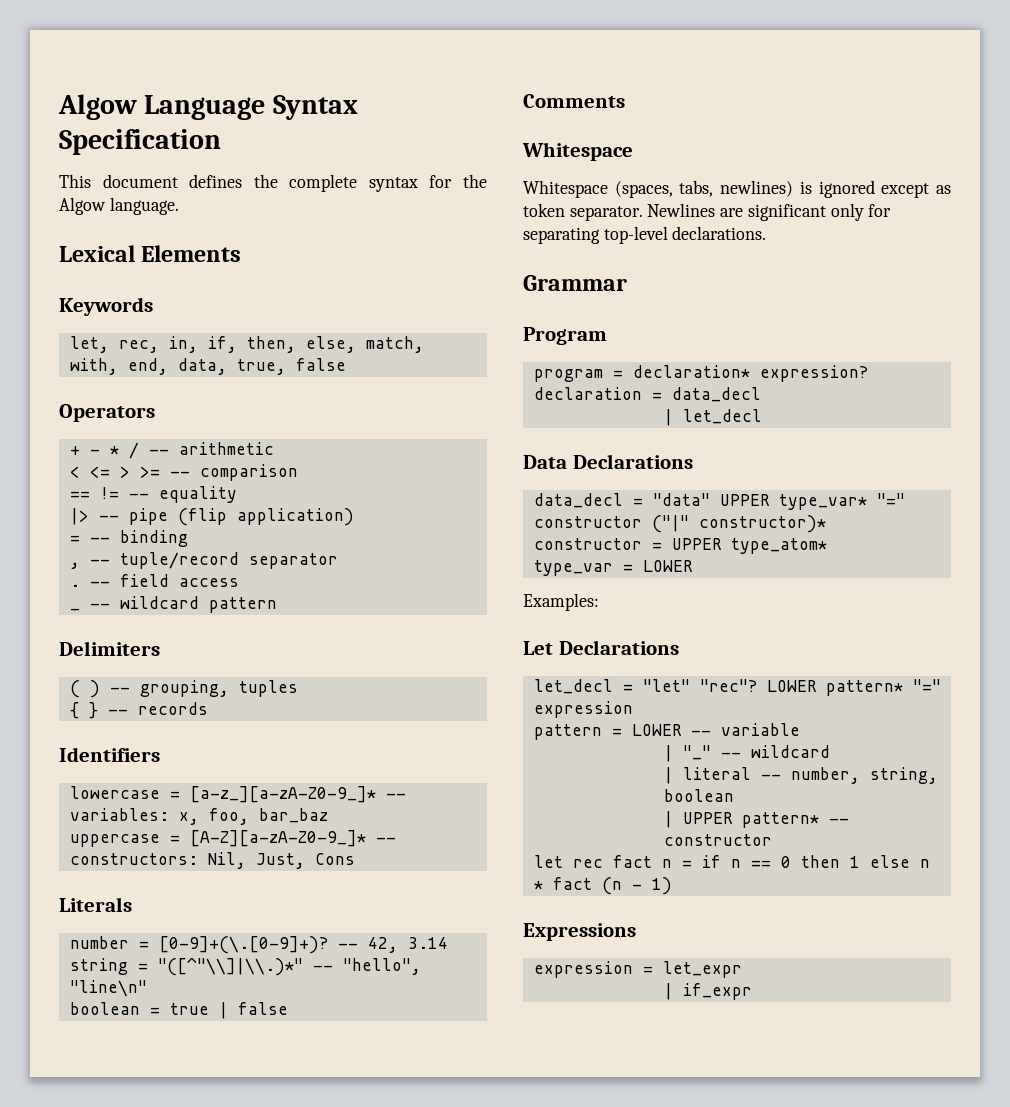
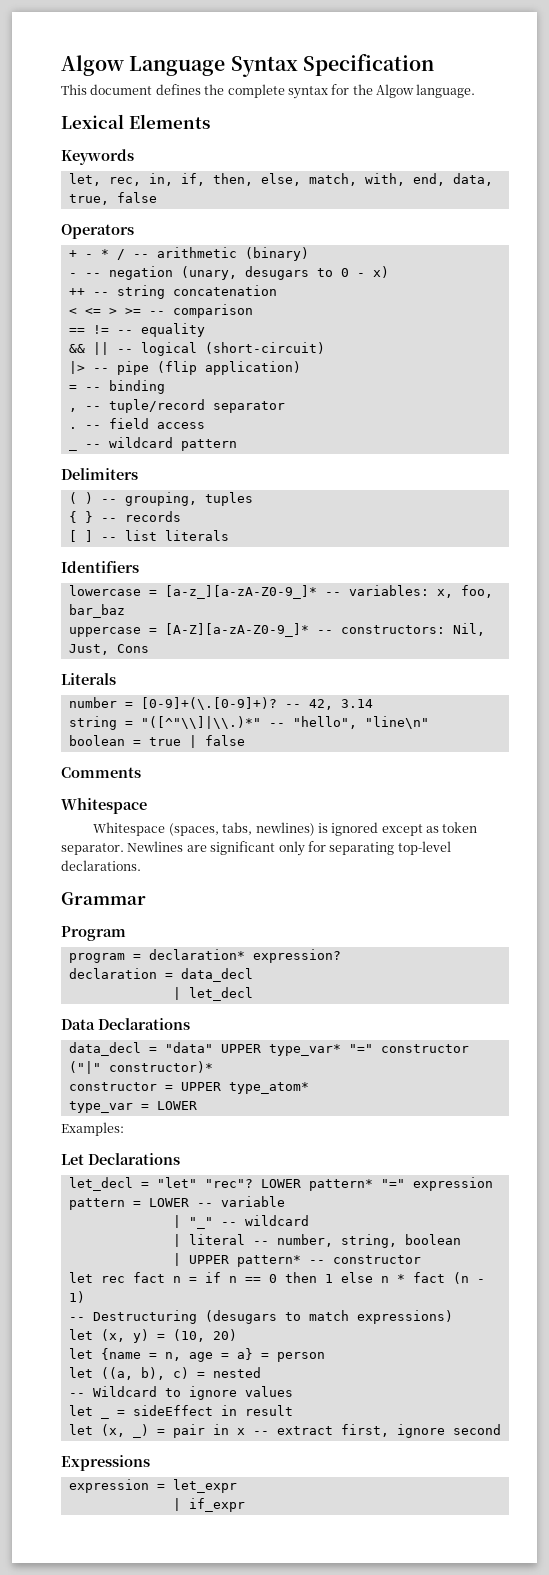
- + - * / -- arithmetic
+ + - * / -- arithmetic (binary)
+ - -- negation (unary, desugars to 0 - x)
+ ++ -- string concatenation
+ && || -- logical (short-circuit)
+ [ ] -- list literals
+ -- Destructuring (desugars to match expressions)
+ let (x, y) = (10, 20)
+ let {name = n, age = a} = person
+ let ((a, b), c) = nested
+ -- Wildcard to ignore values
+ let _ = sideEffect in result
+ let (x, _) = pair in x -- extract first, ignore second

